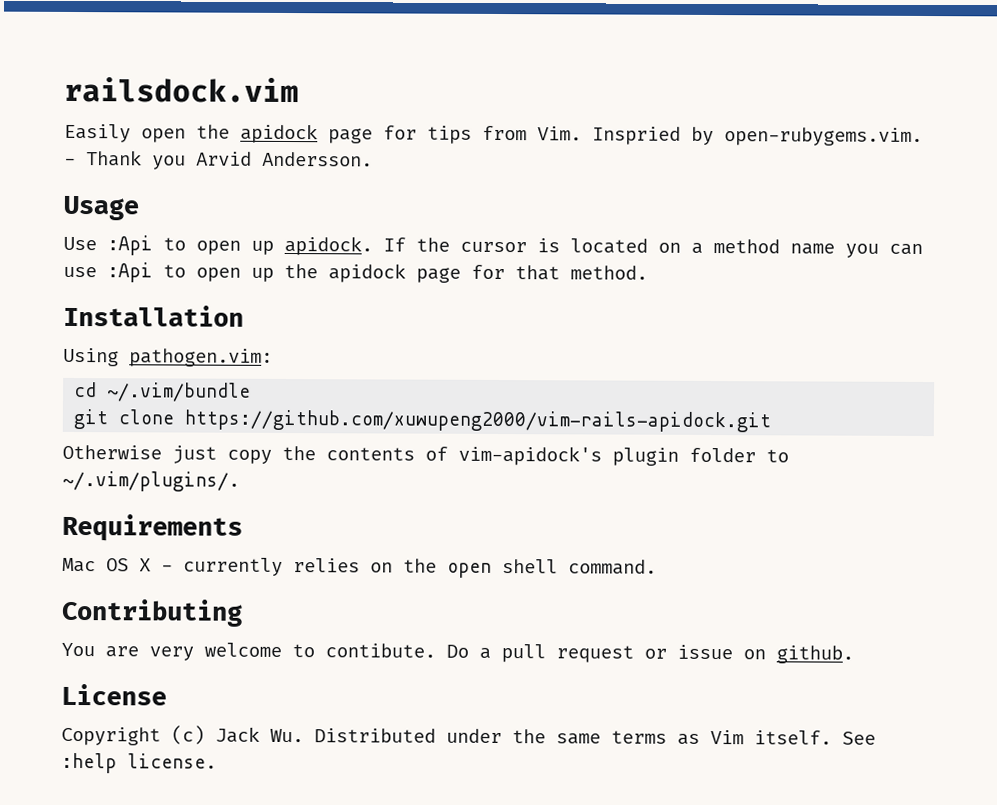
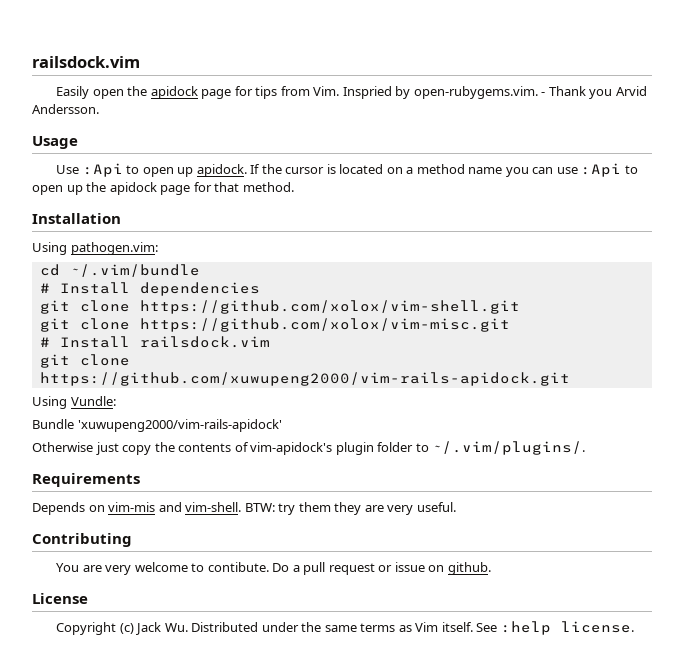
+ # Install dependencies
+ git clone https://github.com/xolox/vim-shell.git
+ git clone https://github.com/xolox/vim-misc.git
+ # Install railsdock.vim
+ Using Vundle:
+ Bundle 'xuwupeng2000/vim-rails-apidock'
- Mac OS X - currently relies on the open shell command.
+ Depends on vim-mis and vim-shell. BTW: try them they are very useful.

